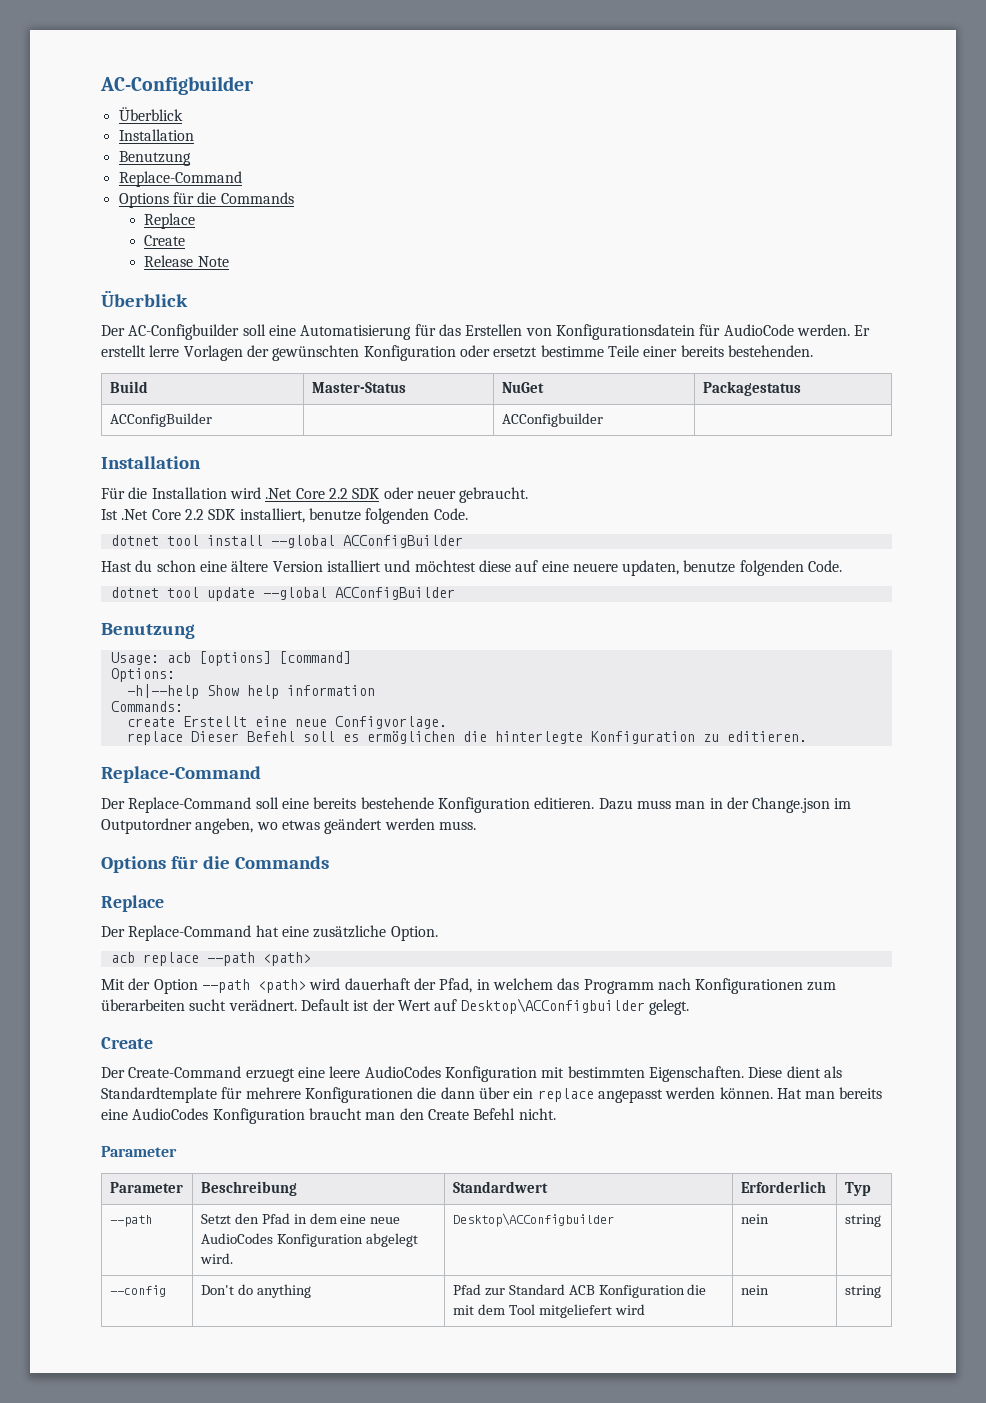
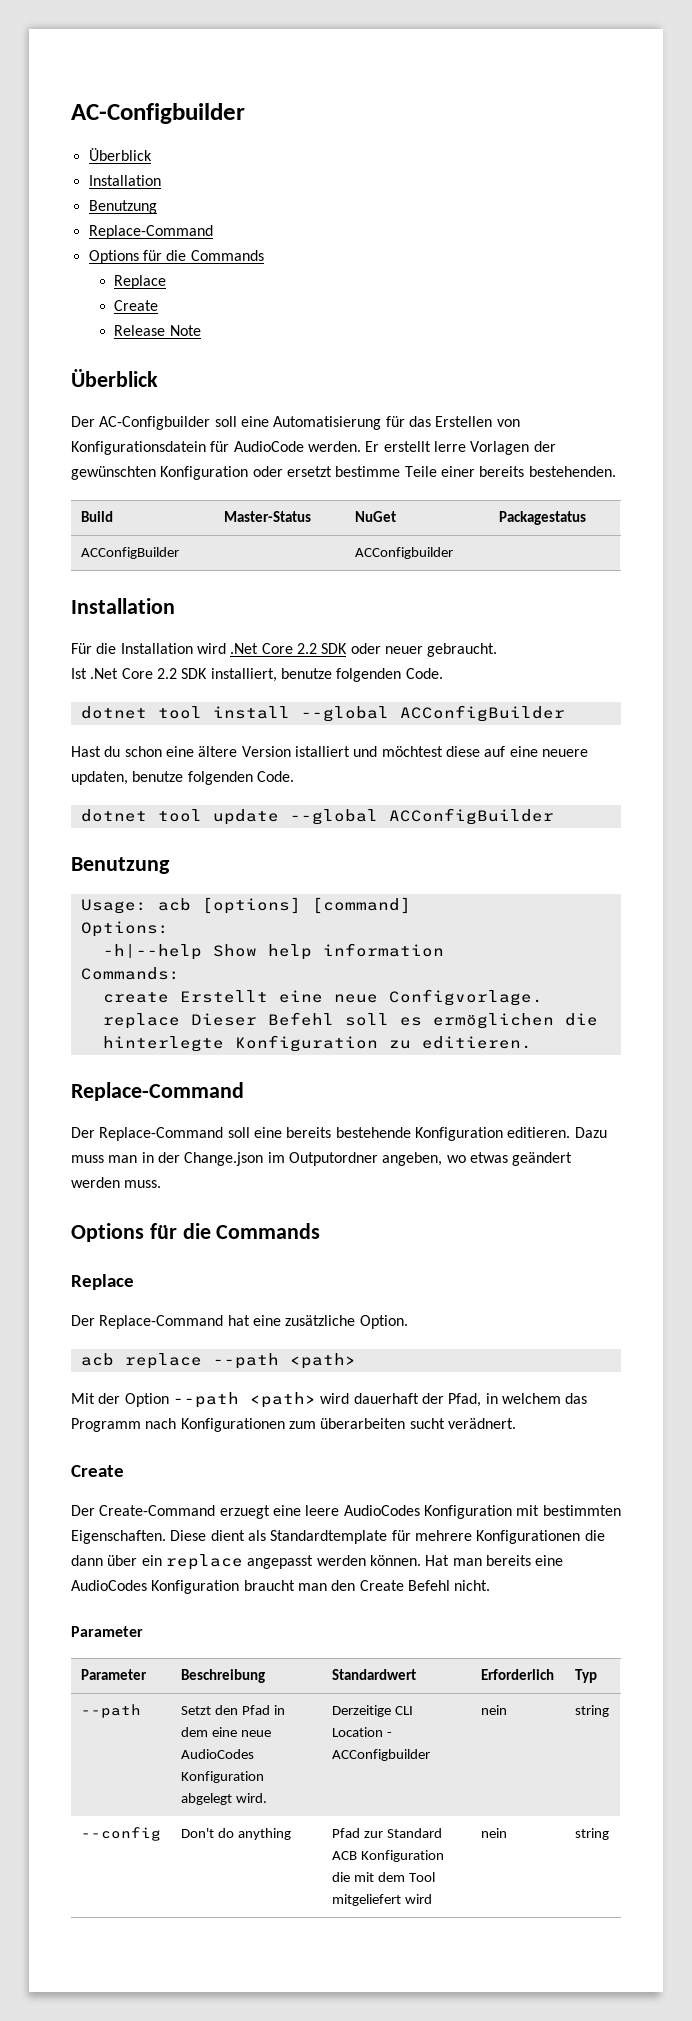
- Default ist der Wert auf Desktop\ACConfigbuilder gelegt.
- --path | Setzt den Pfad in dem eine neue AudioCodes Konfiguration abgelegt wird. | Desktop\ACConfigbuilder | nein | string
+ --path | Setzt den Pfad in dem eine neue AudioCodes Konfiguration abgelegt wird. | Derzeitige CLI Location - ACConfigbuilder | nein | string

